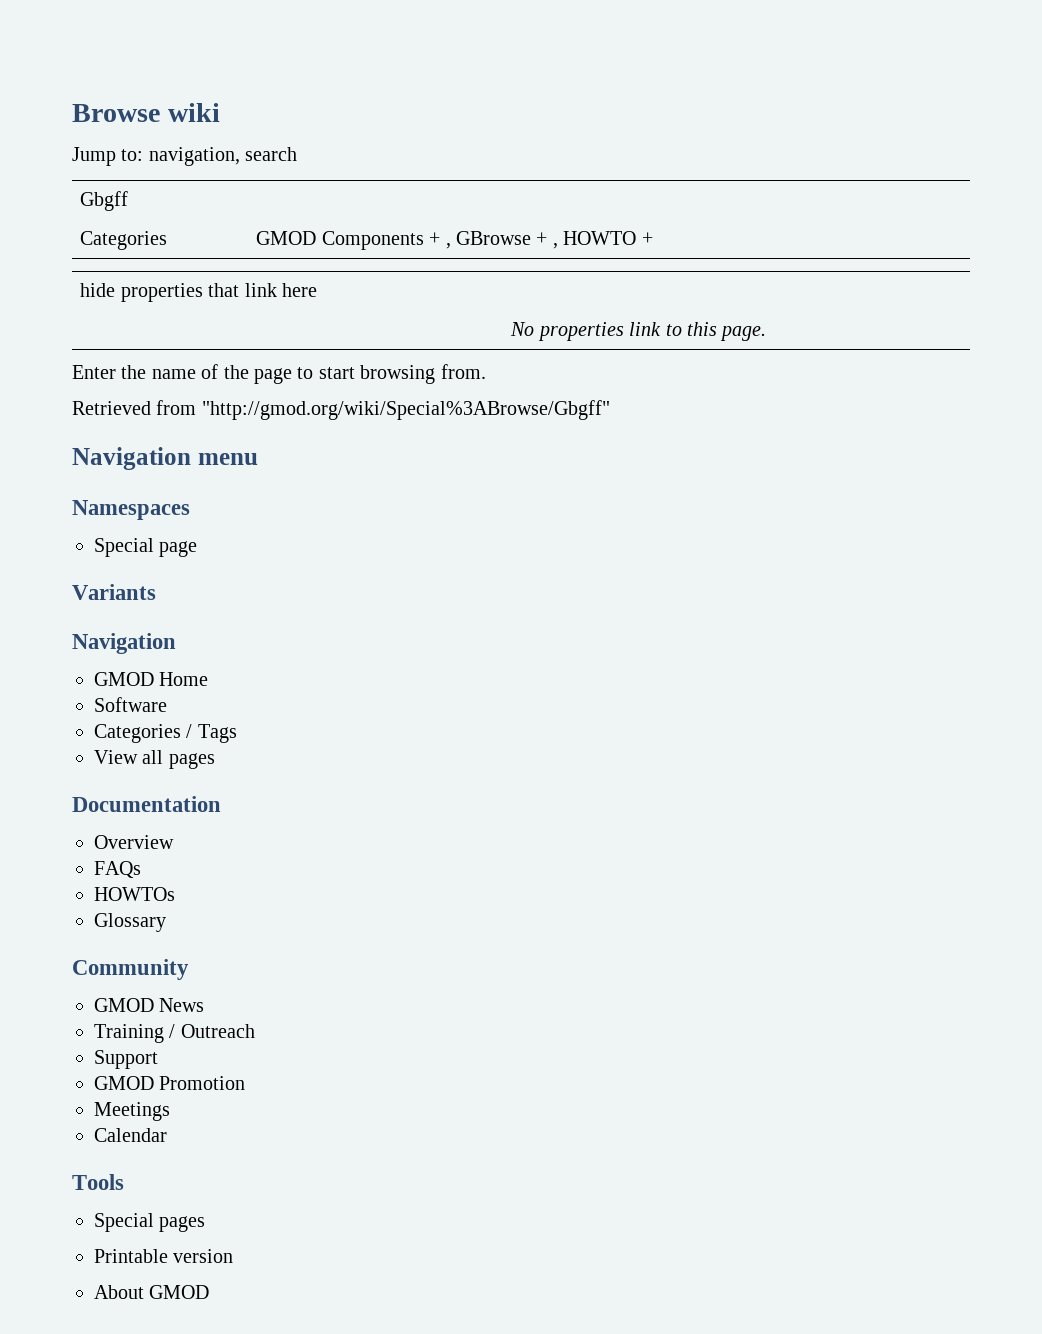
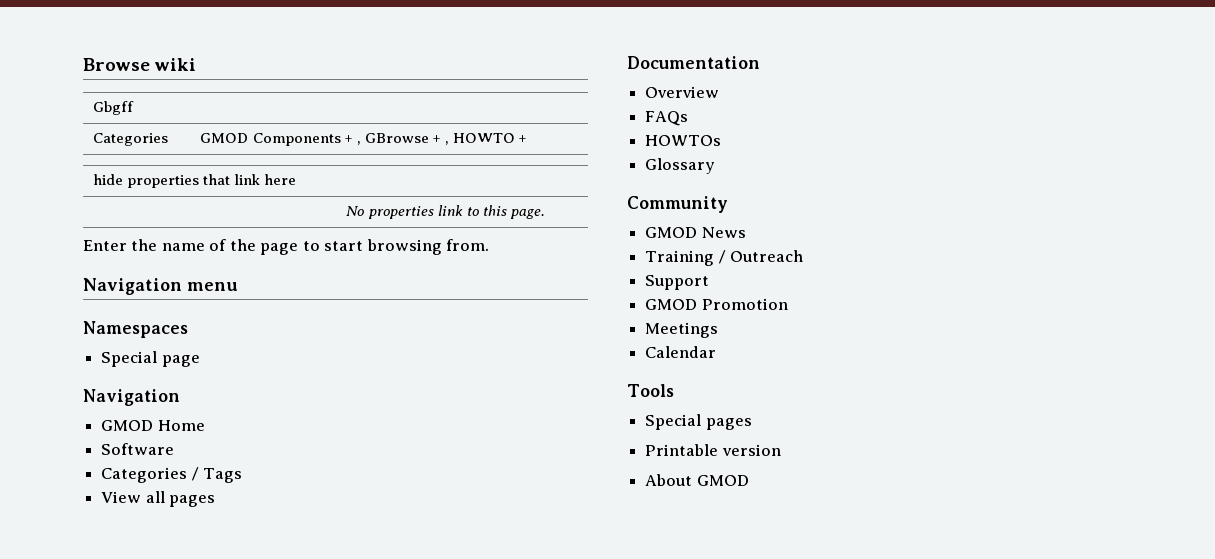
- Jump to: navigation, search
- Retrieved from "http://gmod.org/wiki/Special%3ABrowse/Gbgff"
- Variants

